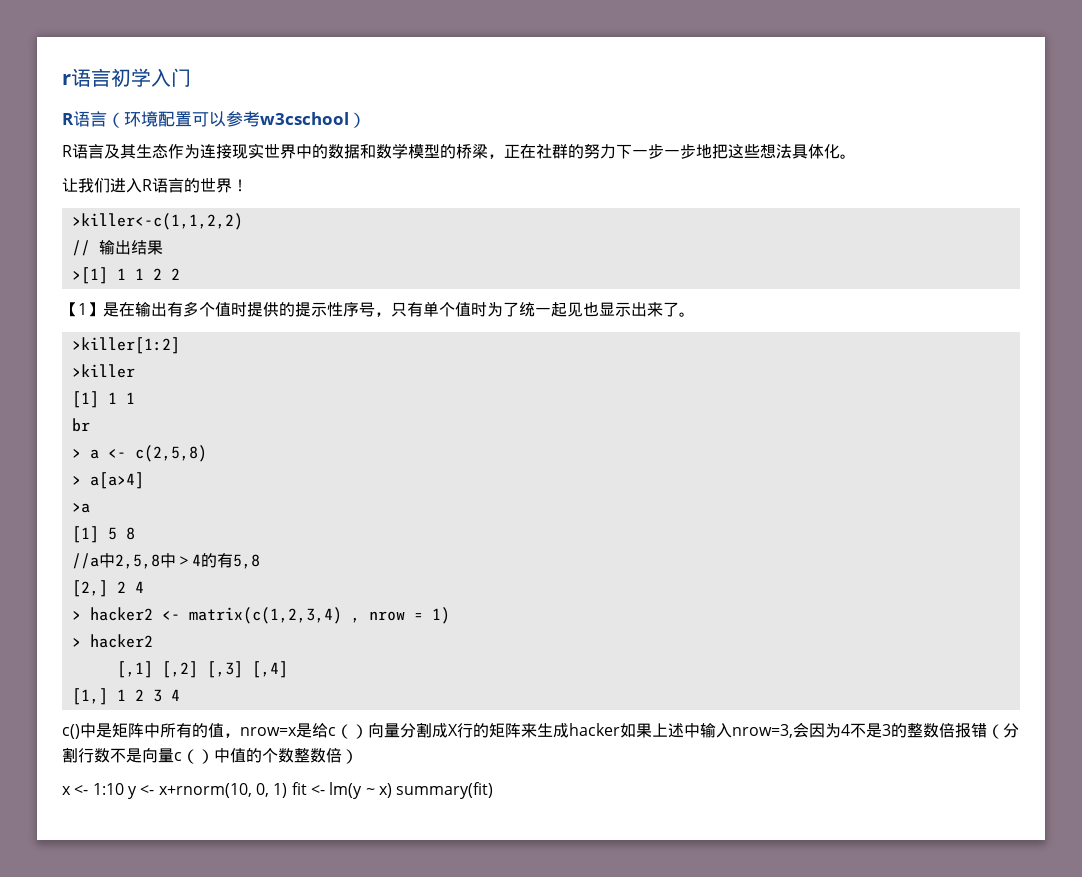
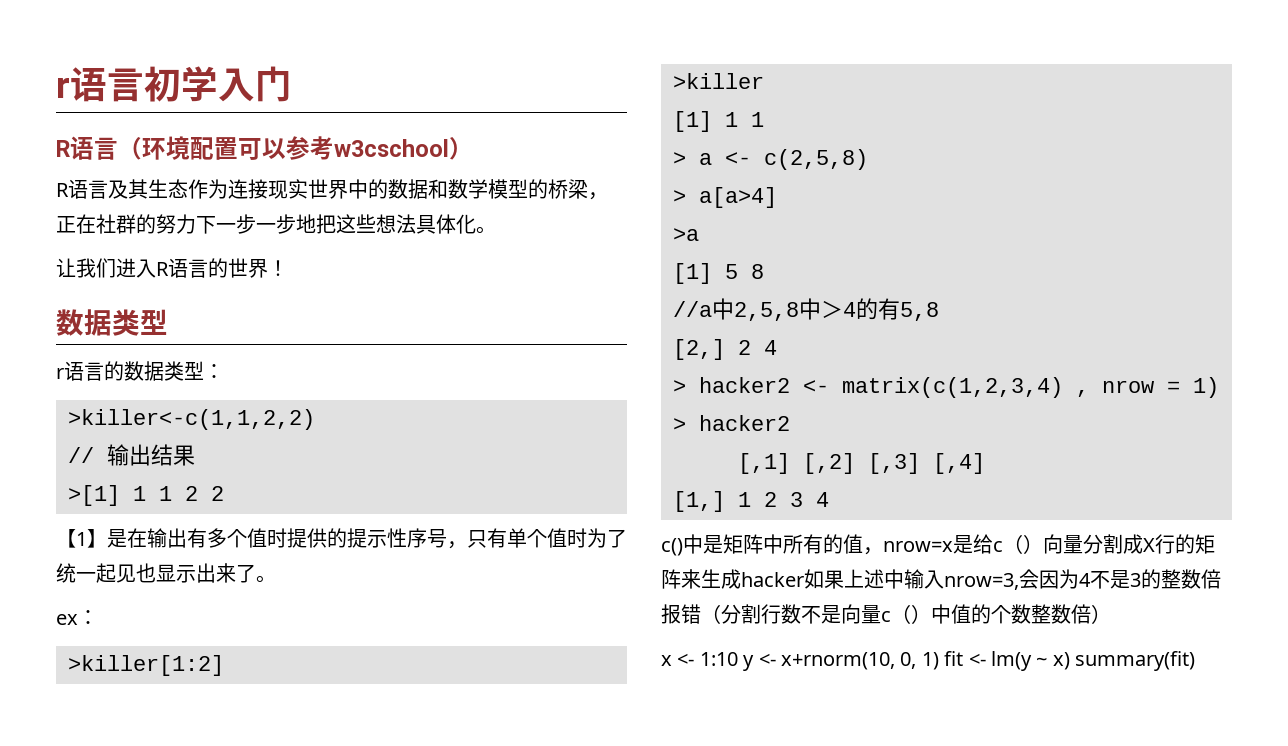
  让我们进入R语言的世界！
+ 数据类型
+ r语言的数据类型：
+ ex：
- br

